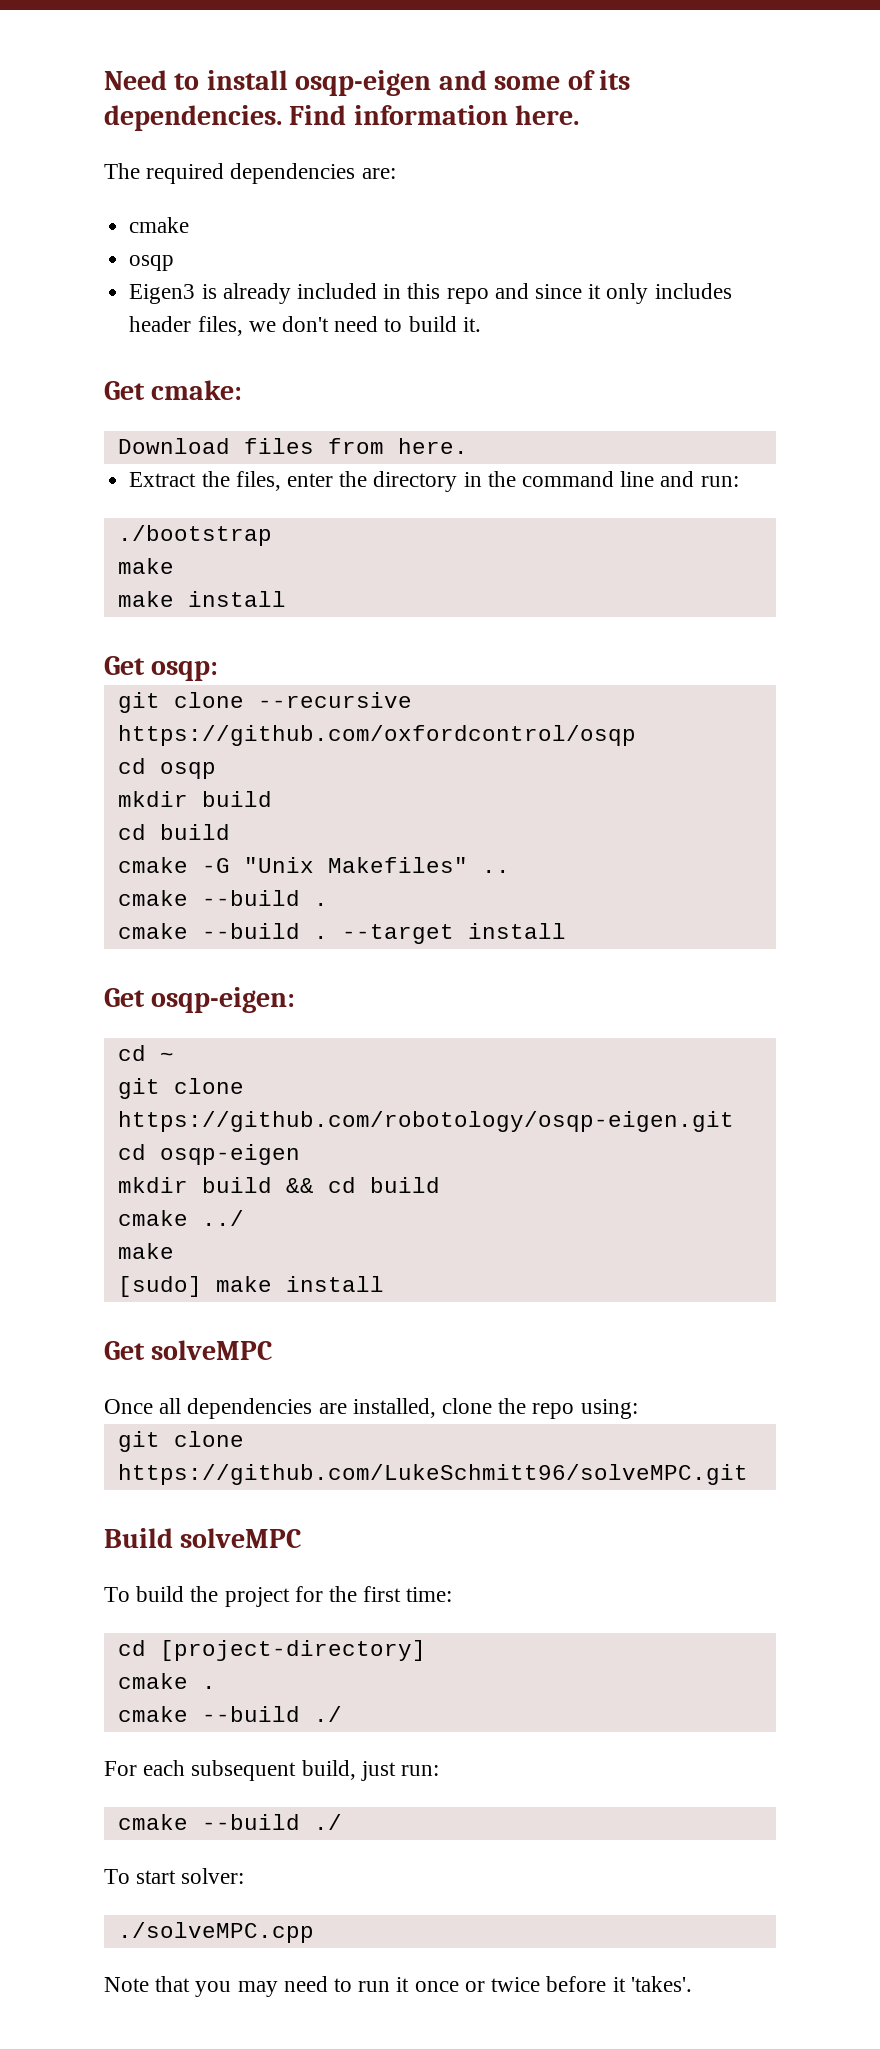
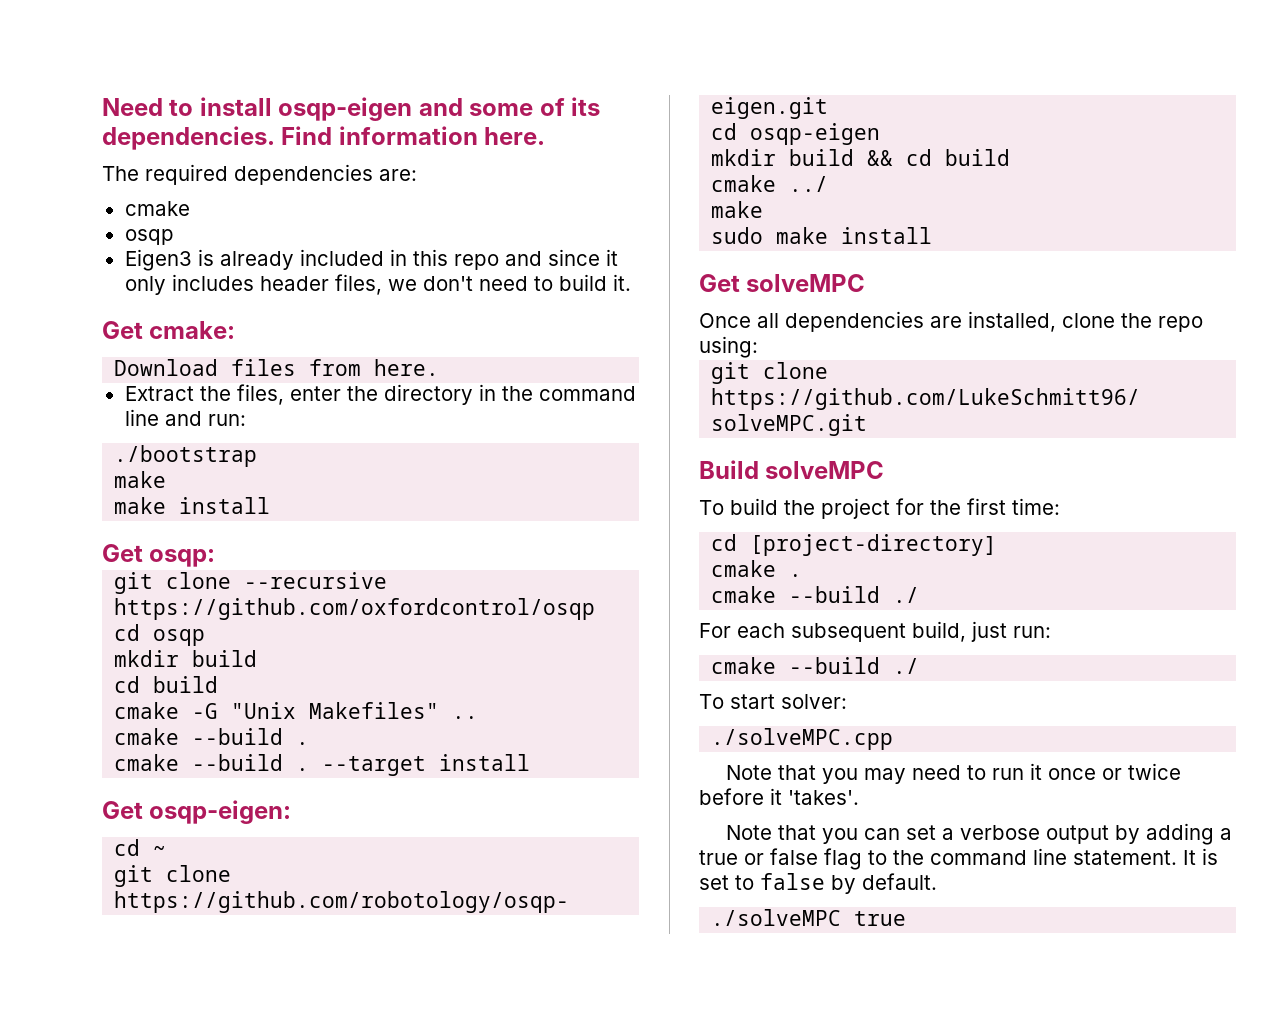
- [sudo] make install
+ sudo make install
+ Note that you can set a verbose output by adding a true or false flag to the command line statement. It is set to false by default.
+ ./solveMPC true

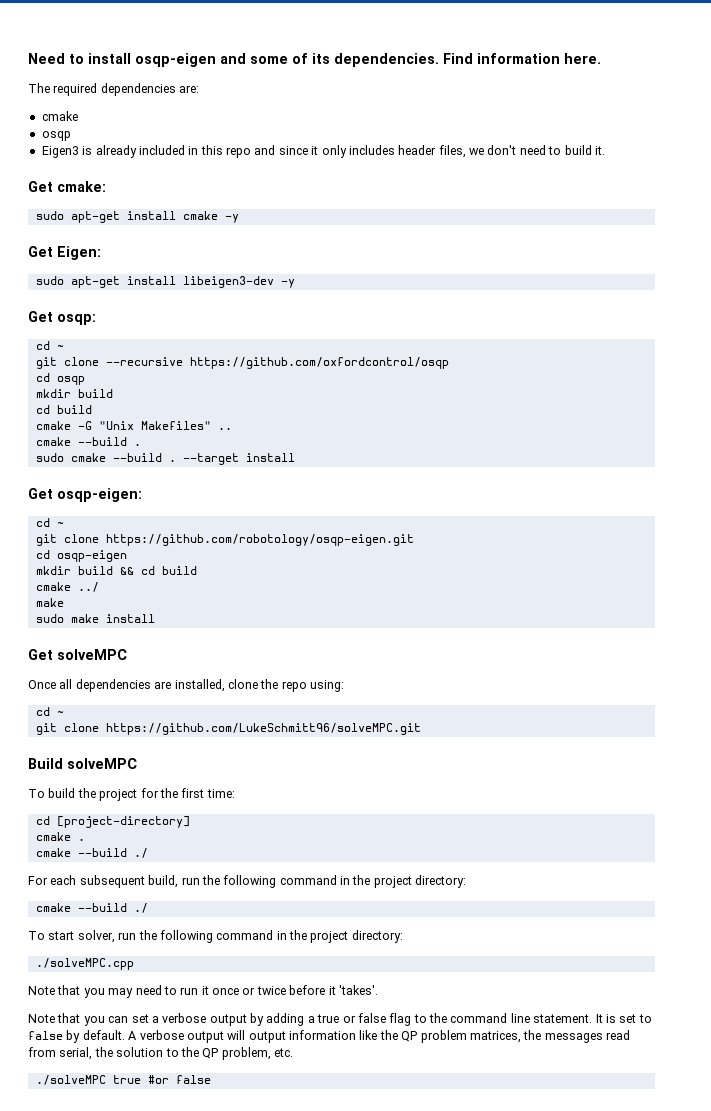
- Download files from here.
- Extract the files, enter the directory in the command line and run:
- ./bootstrap
- make
- make install
+ sudo apt-get install cmake -y
+ Get Eigen:
+ sudo apt-get install libeigen3-dev -y
  Get osqp:
+ cd ~
  cmake -G "Unix Makefiles" ..
  cmake --build .
- cmake --build .
+ sudo cmake --build .
  Once all dependencies are installed, clone the repo using:
+ cd ~
- For each subsequent build, just run:
+ For each subsequent build, run the following command in the project directory:
- To start solver:
+ To start solver, run the following command in the project directory:
+ A verbose output will output information like the QP problem matrices, the messages read from serial, the solution to the QP problem, etc.
- ./solveMPC true
+ ./solveMPC true #or false

